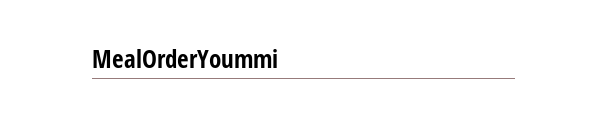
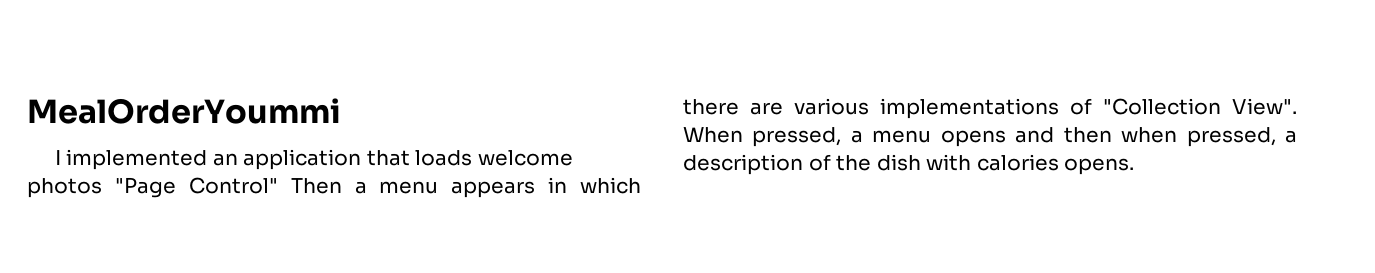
+ I implemented an application that loads welcome photos "Page Control" Then a menu appears in which there are various implementations of "Collection View". When pressed, a menu opens and then when pressed, a description of the dish with calories opens.

